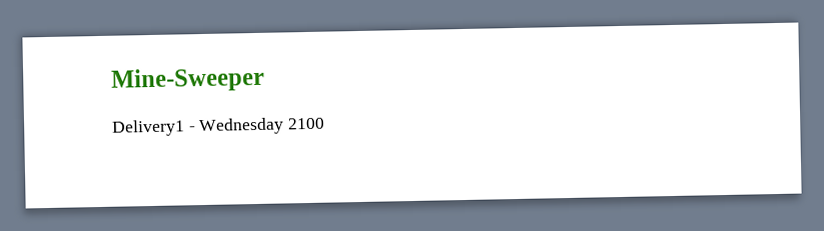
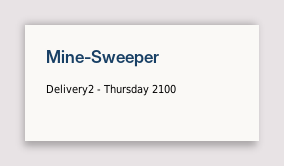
- Delivery1 - Wednesday 2100
+ Delivery2 - Thursday 2100

